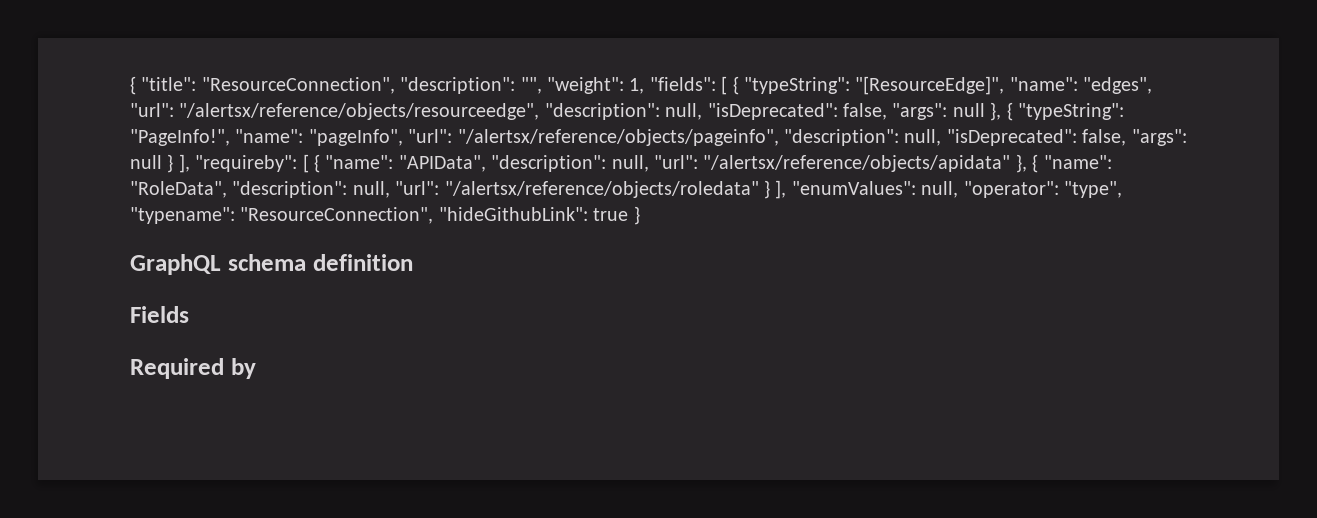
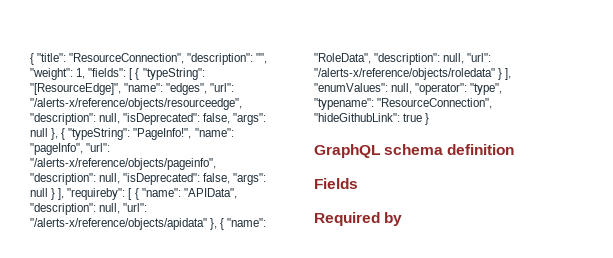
- "/alertsx/reference/objects/resourceedge", "description":
+ "/alerts-x/reference/objects/resourceedge", "description":
- "/alertsx/reference/objects/pageinfo", "description":
+ "/alerts-x/reference/objects/pageinfo", "description":
- "/alertsx/reference/objects/apidata" }, { "name":
+ "/alerts-x/reference/objects/apidata" }, { "name":
- "/alertsx/reference/objects/roledata" } ], "enumValues":
+ "/alerts-x/reference/objects/roledata" } ], "enumValues":

